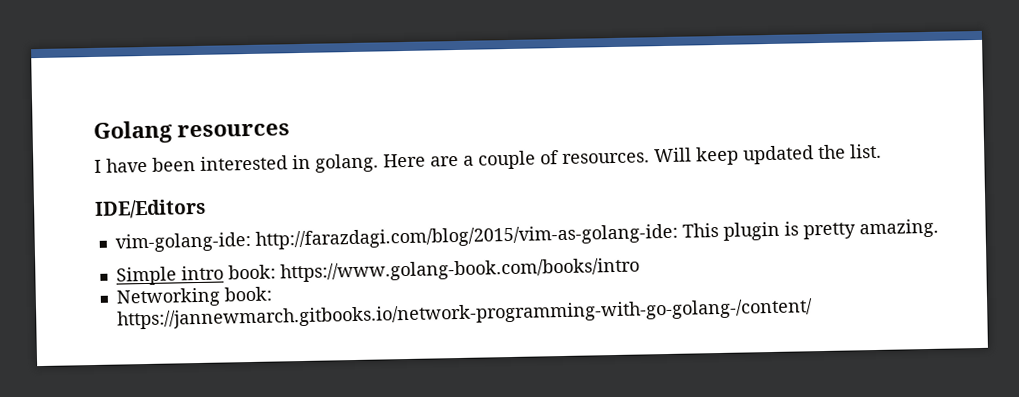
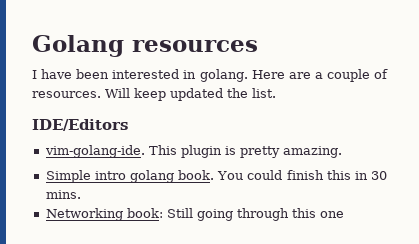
- vim-golang-ide: http://farazdagi.com/blog/2015/vim-as-golang-ide: This plugin is pretty amazing.
+ vim-golang-ide. This plugin is pretty amazing.
- Simple intro book: https://www.golang-book.com/books/intro
- Networking book: https://jannewmarch.gitbooks.io/network-programming-with-go-golang-/content/
+ Simple intro golang book. You could finish this in 30 mins.
+ Networking book: Still going through this one

